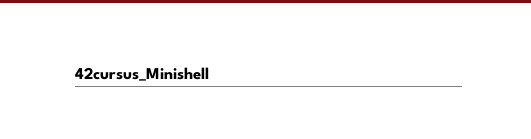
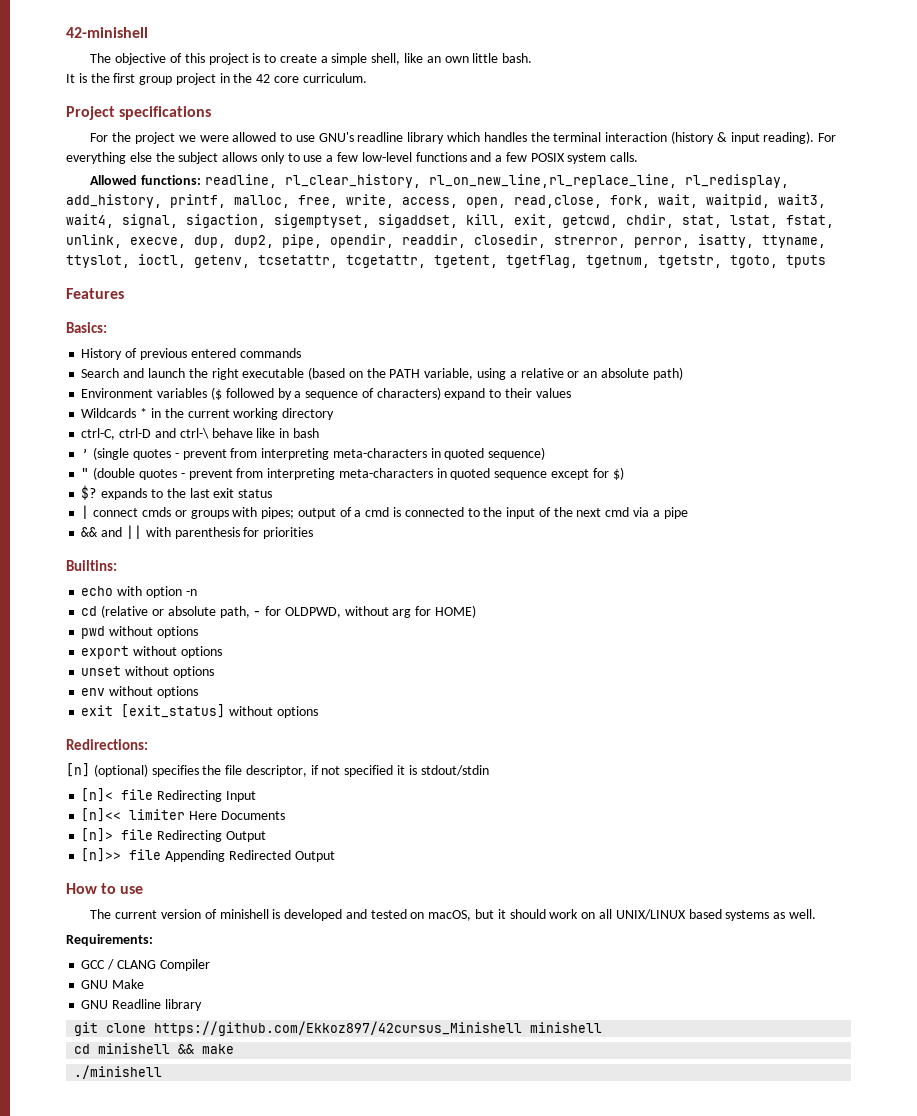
- 42cursus_Minishell
+ 42-minishell
+ The objective of this project is to create a simple shell, like an own little bash.
+ It is the first group project in the 42 core curriculum.
+ Project specifications
+ For the project we were allowed to use GNU's readline library which handles the terminal interaction (history & input reading). For everything else the subject allows only to use a few low-level functions and a few POSIX system calls.
+ Allowed functions: readline, rl_clear_history, rl_on_new_line,rl_replace_line, rl_redisplay, add_history, printf, malloc, free, write, access, open, read,close, fork, wait, waitpid, wait3, wait4, signal, sigaction, sigemptyset, sigaddset, kill, exit, getcwd, chdir, stat, lstat, fstat, unlink, execve, dup, dup2, pipe, opendir, readdir, closedir, strerror, perror, isatty, ttyname, ttyslot, ioctl, getenv, tcsetattr, tcgetattr, tgetent, tgetflag, tgetnum, tgetstr, tgoto, tputs
+ Features
+ Basics:
+ History of previous entered commands
+ Search and launch the right executable (based on the PATH variable, using a relative or an absolute path)
+ Environment variables ($ followed by a sequence of characters) expand to their values
+ Wildcards * in the current working directory
+ ctrl-C, ctrl-D and ctrl-\ behave like in bash
+ ’ (single quotes - prevent from interpreting meta-characters in quoted sequence)
+ " (double quotes - prevent from interpreting meta-characters in quoted sequence except for $)
+ $? expands to the last exit status
+ | connect cmds or groups with pipes; output of a cmd is connected to the input of the next cmd via a pipe
+ && and || with parenthesis for priorities
+ Builtins:
+ echo with option -n
+ cd (relative or absolute path, - for OLDPWD, without arg for HOME)
+ pwd without options
+ export without options
+ unset without options
+ env without options
+ exit [exit_status] without options
+ Redirections:
+ [n] (optional) specifies the file descriptor, if not specified it is stdout/stdin
+ [n]< file Redirecting Input
+ [n]<< limiter Here Documents
+ [n]> file Redirecting Output
+ [n]>> file Appending Redirected Output
+ How to use
+ The current version of minishell is developed and tested on macOS, but it should work on all UNIX/LINUX based systems as well.
+ Requirements:
+ GCC / CLANG Compiler
+ GNU Make
+ GNU Readline library
+ git clone https://github.com/Ekkoz897/42cursus_Minishell minishell
+ cd minishell && make
+ ./minishell

